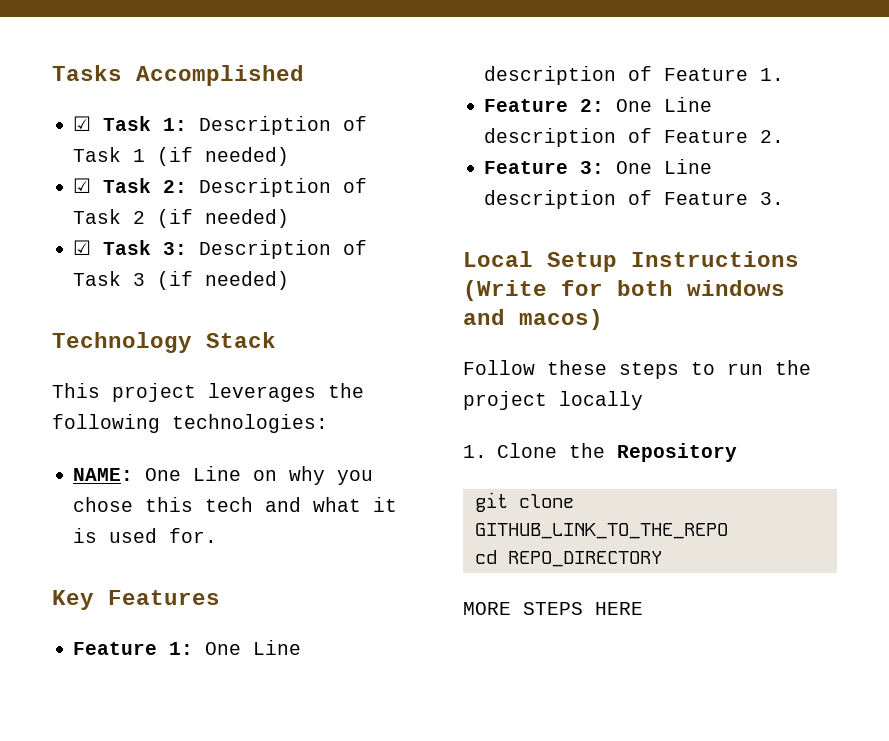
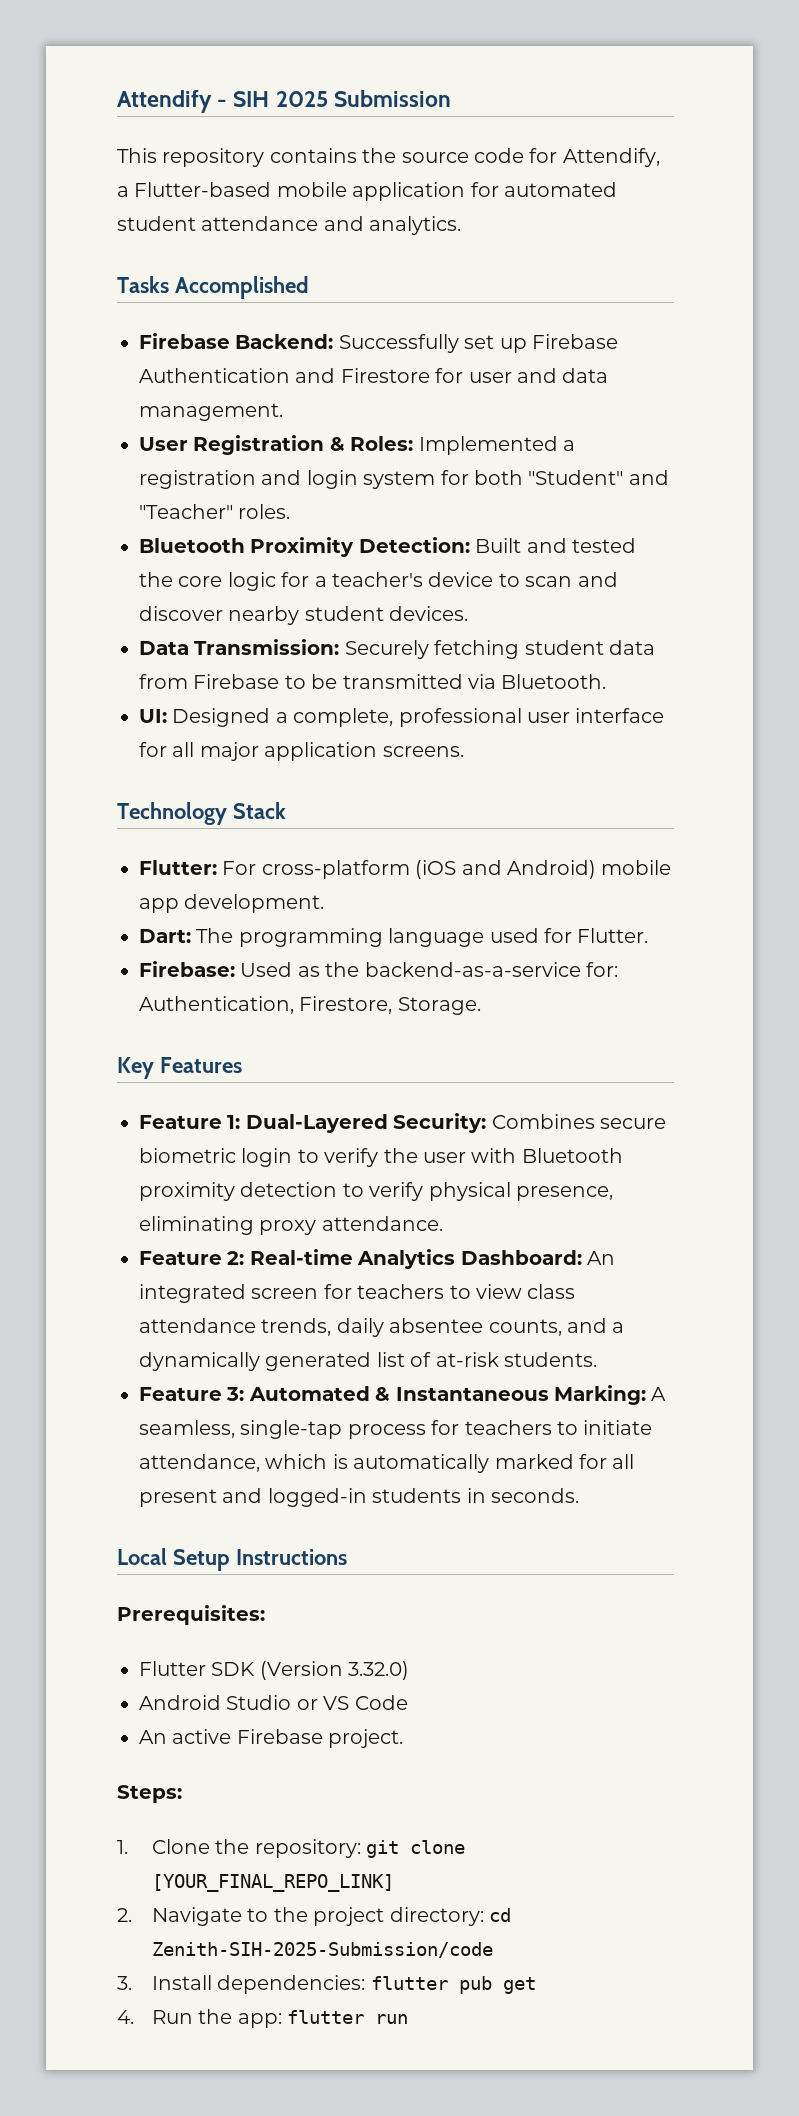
+ Attendify - SIH 2025 Submission
+ This repository contains the source code for Attendify, a Flutter-based mobile application for automated student attendance and analytics.
  Tasks Accomplished
- ☑ Task 1: Description of Task 1 (if needed)
- ☑ Task 2: Description of Task 2 (if needed)
- ☑ Task 3: Description of Task 3 (if needed)
+ Firebase Backend: Successfully set up Firebase Authentication and Firestore for user and data management.
+ User Registration & Roles: Implemented a registration and login system for both "Student" and "Teacher" roles.
+ Bluetooth Proximity Detection: Built and tested the core logic for a teacher's device to scan and discover nearby student devices.
+ Data Transmission: Securely fetching student data from Firebase to be transmitted via Bluetooth.
+ UI: Designed a complete, professional user interface for all major application screens.
  Technology Stack
- This project leverages the following technologies:
- NAME: One Line on why you chose this tech and what it is used for.
+ Flutter: For cross-platform (iOS and Android) mobile app development.
+ Dart: The programming language used for Flutter.
+ Firebase: Used as the backend-as-a-service for: Authentication, Firestore, Storage.
  Key Features
- Feature 1: One Line description of Feature 1.
- Feature 2: One Line description of Feature 2.
- Feature 3: One Line description of Feature 3.
- Local Setup Instructions (Write for both windows and macos)
- Follow these steps to run the project locally
+ Feature 1: Dual-Layered Security: Combines secure biometric login to verify the user with Bluetooth proximity detection to verify physical presence, eliminating proxy attendance.
+ Feature 2: Real-time Analytics Dashboard: An integrated screen for teachers to view class attendance trends, daily absentee counts, and a dynamically generated list of at-risk students.
+ Feature 3: Automated & Instantaneous Marking: A seamless, single-tap process for teachers to initiate attendance, which is automatically marked for all present and logged-in students in seconds.
+ Local Setup Instructions
+ Prerequisites:
+ Flutter SDK (Version 3.32.0)
+ Android Studio or VS Code
+ An active Firebase project.
+ Steps:
- 1. Clone the Repository
- git clone GITHUB_LINK_TO_THE_REPO
- cd REPO_DIRECTORY
- MORE STEPS HERE
+ 1. Clone the repository: git clone [YOUR_FINAL_REPO_LINK]
+ 2. Navigate to the project directory: cd Zenith-SIH-2025-Submission/code
+ 3. Install dependencies: flutter pub get
+ 4. Run the app: flutter run

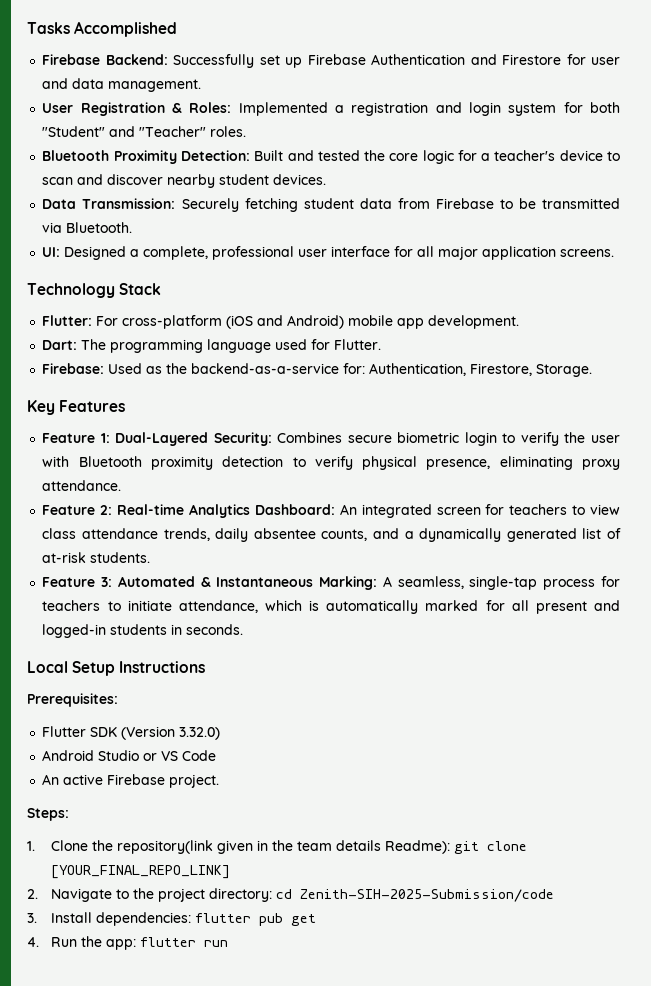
- Attendify - SIH 2025 Submission
- This repository contains the source code for Attendify, a Flutter-based mobile application for automated student attendance and analytics.
- 1. Clone the repository: git clone [YOUR_FINAL_REPO_LINK]
+ 1. Clone the repository(link given in the team details Readme): git clone [YOUR_FINAL_REPO_LINK]

